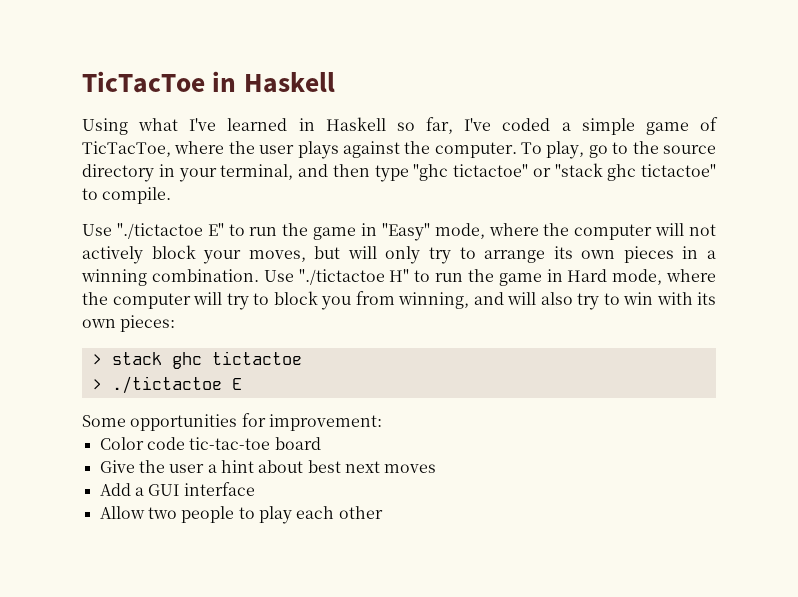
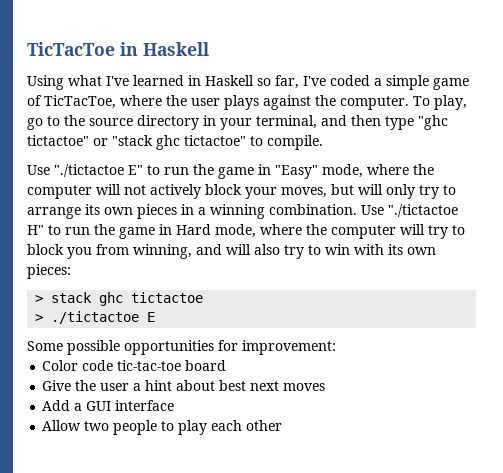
- Some opportunities for improvement:
+ Some possible opportunities for improvement:

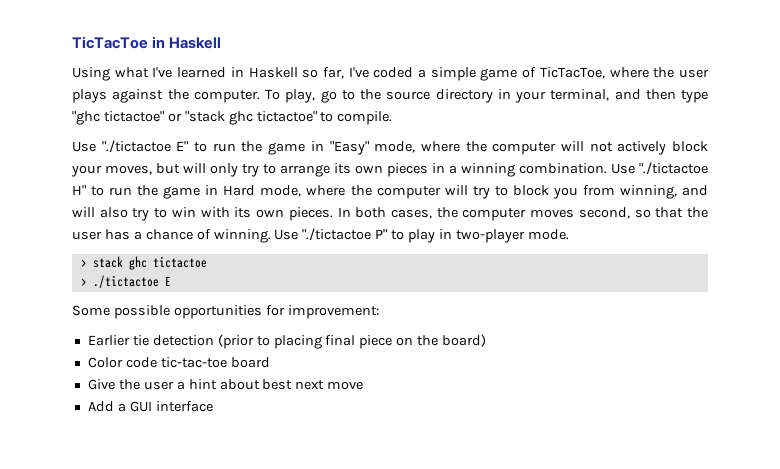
- Use "./tictactoe H" to run the game in Hard mode, where the computer will try to block you from winning, and will also try to win with its own pieces:
+ Use "./tictactoe H" to run the game in Hard mode, where the computer will try to block you from winning, and will also try to win with its own pieces. In both cases, the computer moves second, so that the user has a chance of winning. Use "./tictactoe P" to play in two-player mode.
+ Earlier tie detection (prior to placing final piece on the board)
- Give the user a hint about best next moves
+ Give the user a hint about best next move
- Allow two people to play each other

